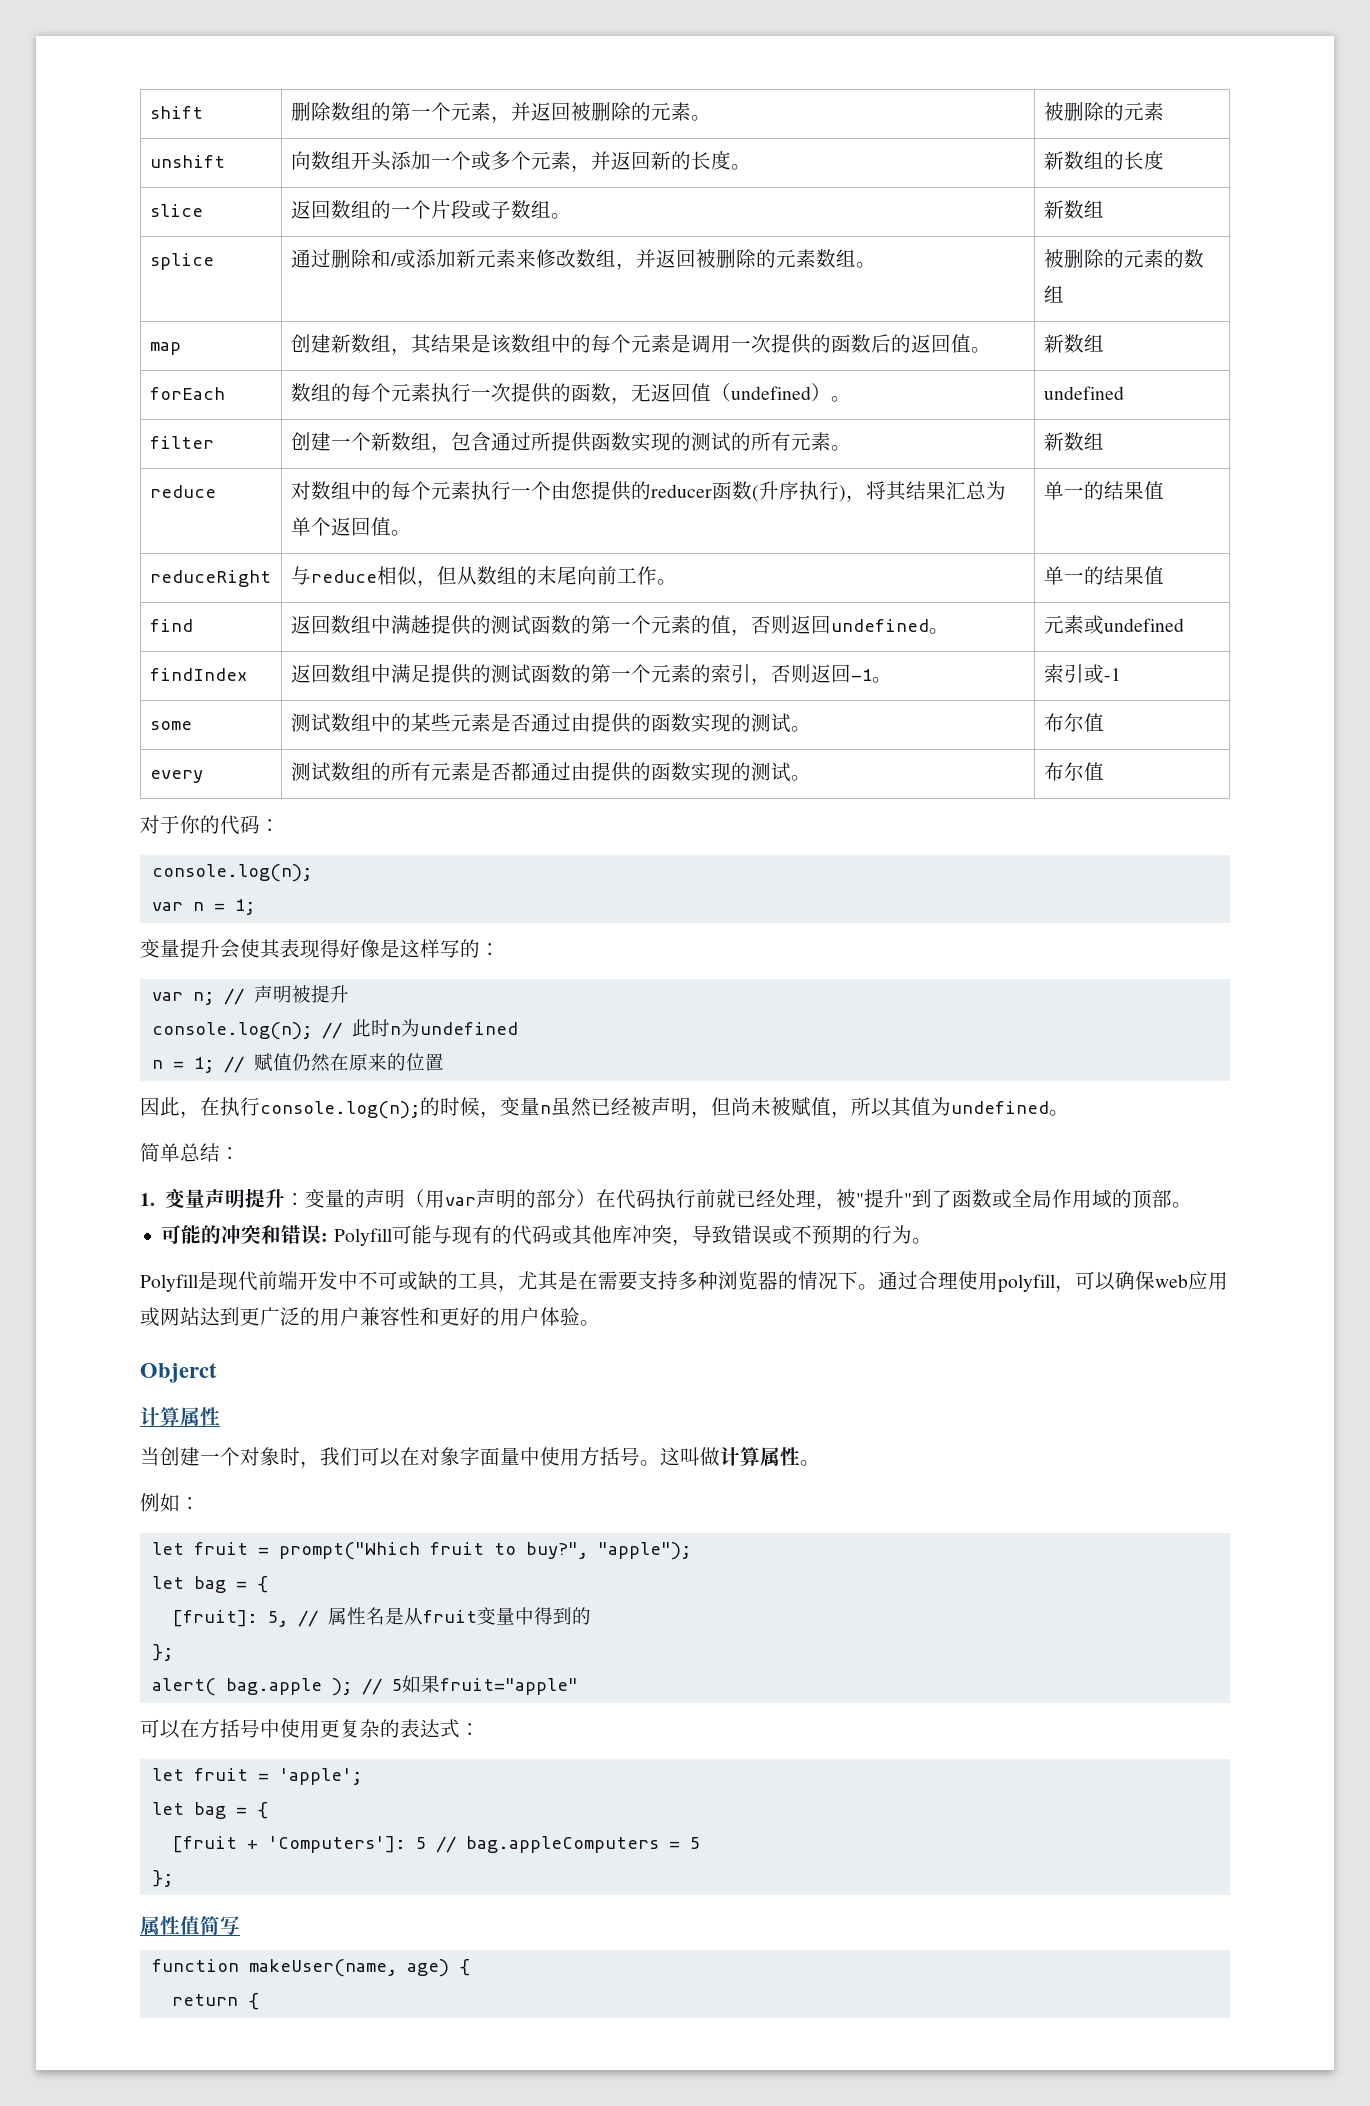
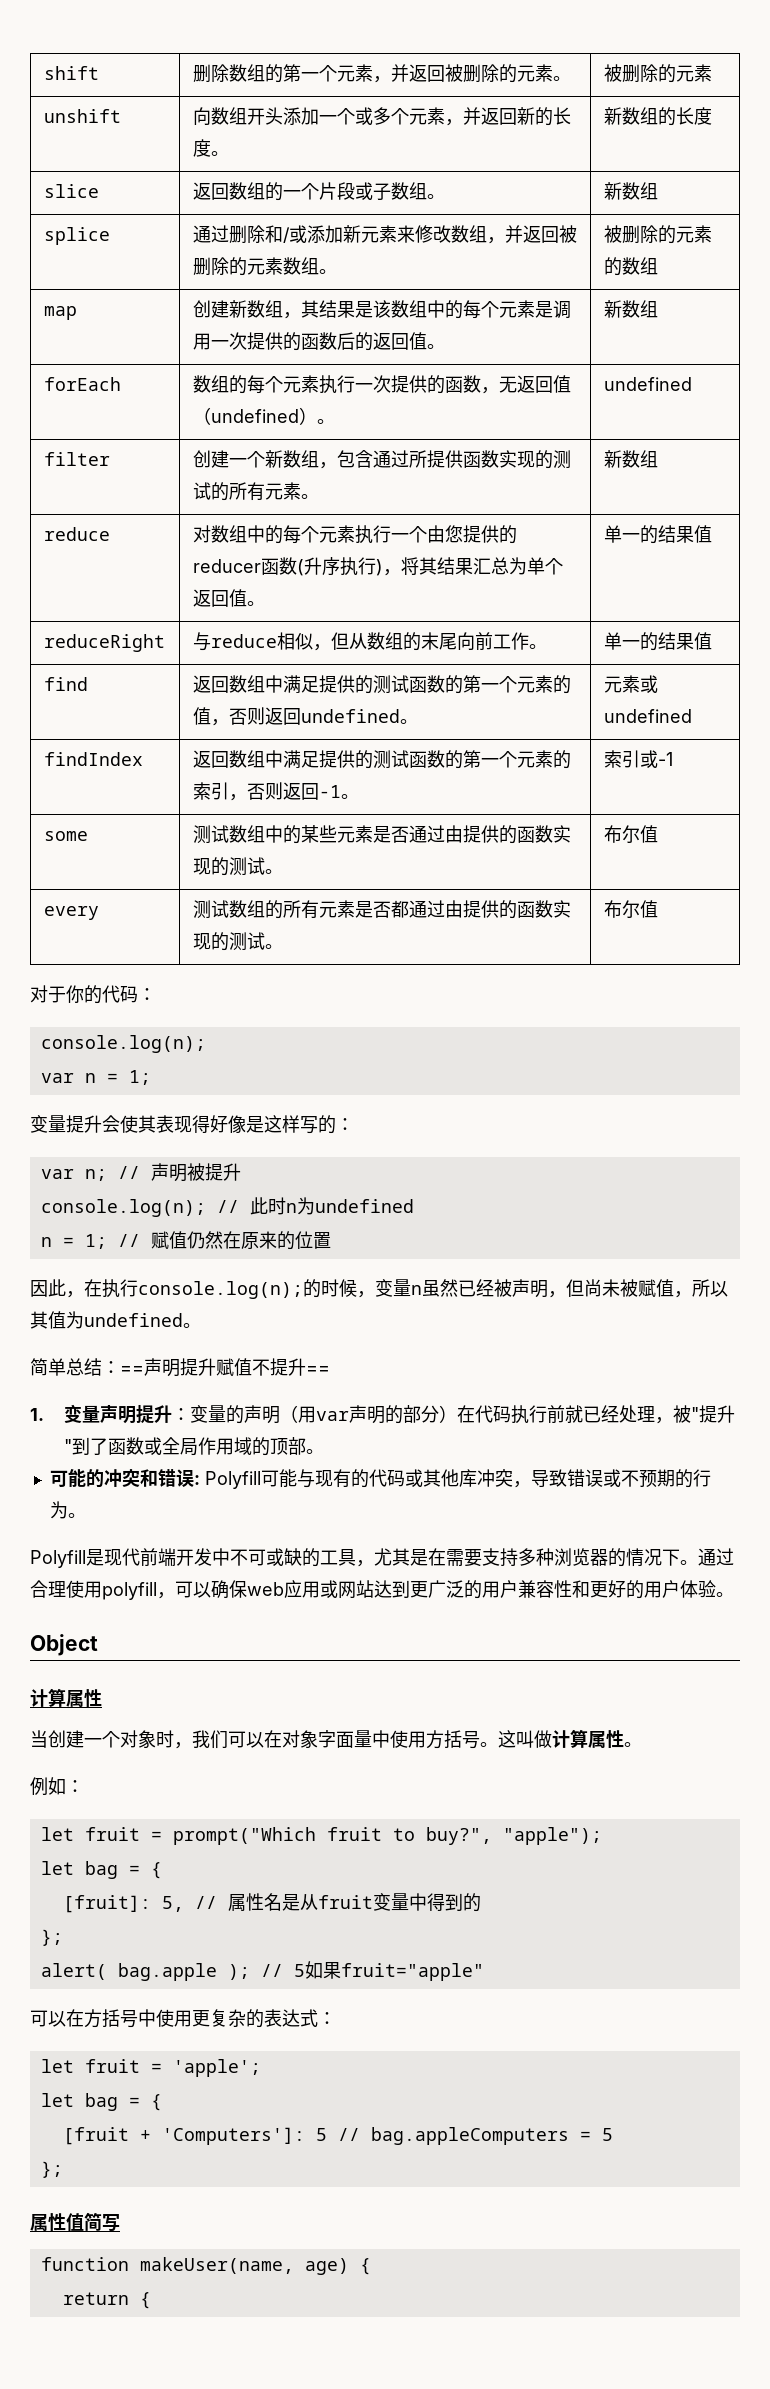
- find | 返回数组中满趀提供的测试函数的第一个元素的值，否则返回undefined。 | 元素或undefined
+ find | 返回数组中满足提供的测试函数的第一个元素的值，否则返回undefined。 | 元素或undefined
- 简单总结：
+ 简单总结：==声明提升赋值不提升==
- Objerct
+ Object

